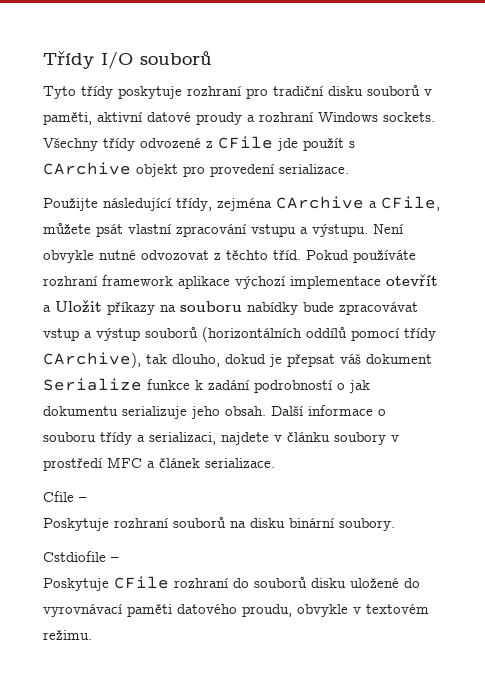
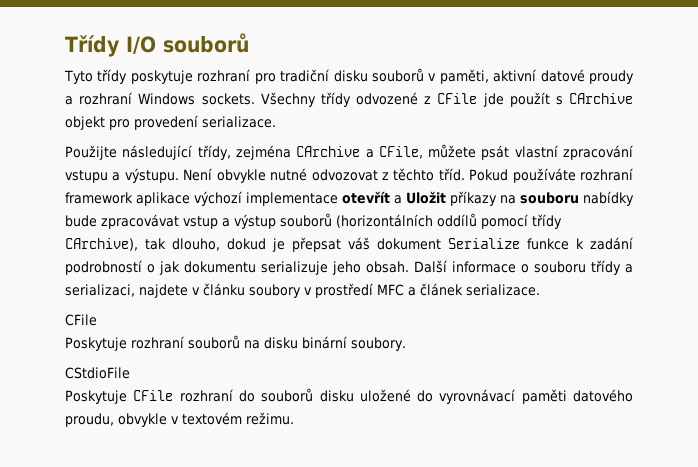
  Další informace o souboru třídy a serializaci, najdete v článku soubory v prostředí MFC a článek serializace.
- Cfile –
+ CFile
- Cstdiofile –
+ CStdioFile

